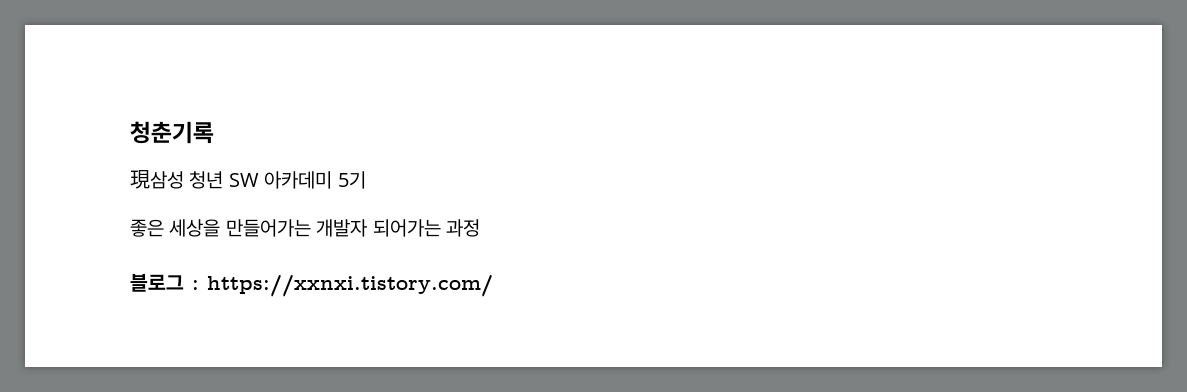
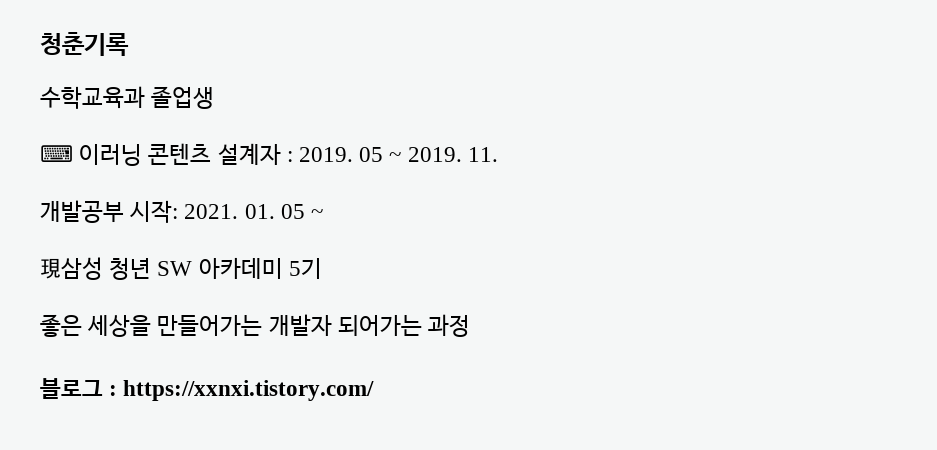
+ 수학교육과 졸업생
+ ⌨ 이러닝 콘텐츠 설계자 : 2019. 05 ~ 2019. 11.
+ 개발공부 시작: 2021. 01. 05 ~

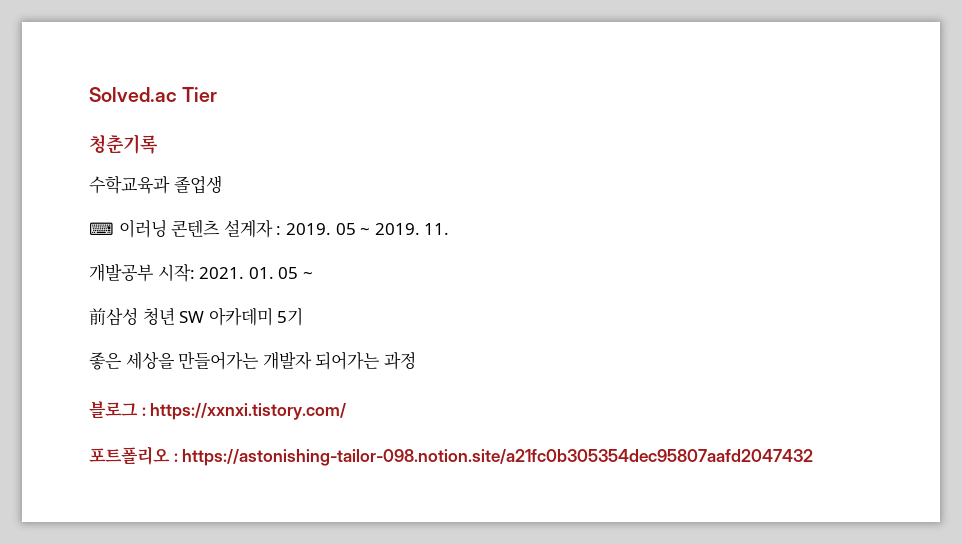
+ Solved.ac Tier
- 現삼성 청년 SW 아카데미 5기
+ 前삼성 청년 SW 아카데미 5기
+ 포트폴리오 : https://astonishing-tailor-098.notion.site/a21fc0b305354dec95807aafd2047432

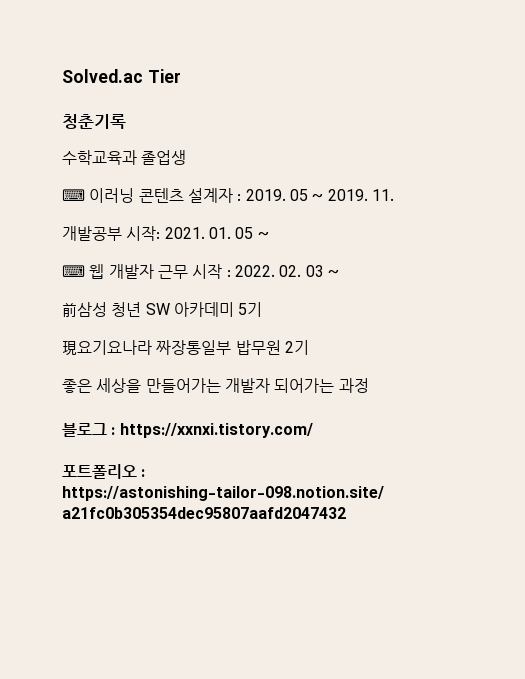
+ ⌨ 웹 개발자 근무 시작 : 2022. 02. 03 ~
+ 現요기요나라 짜장통일부 밥무원 2기

